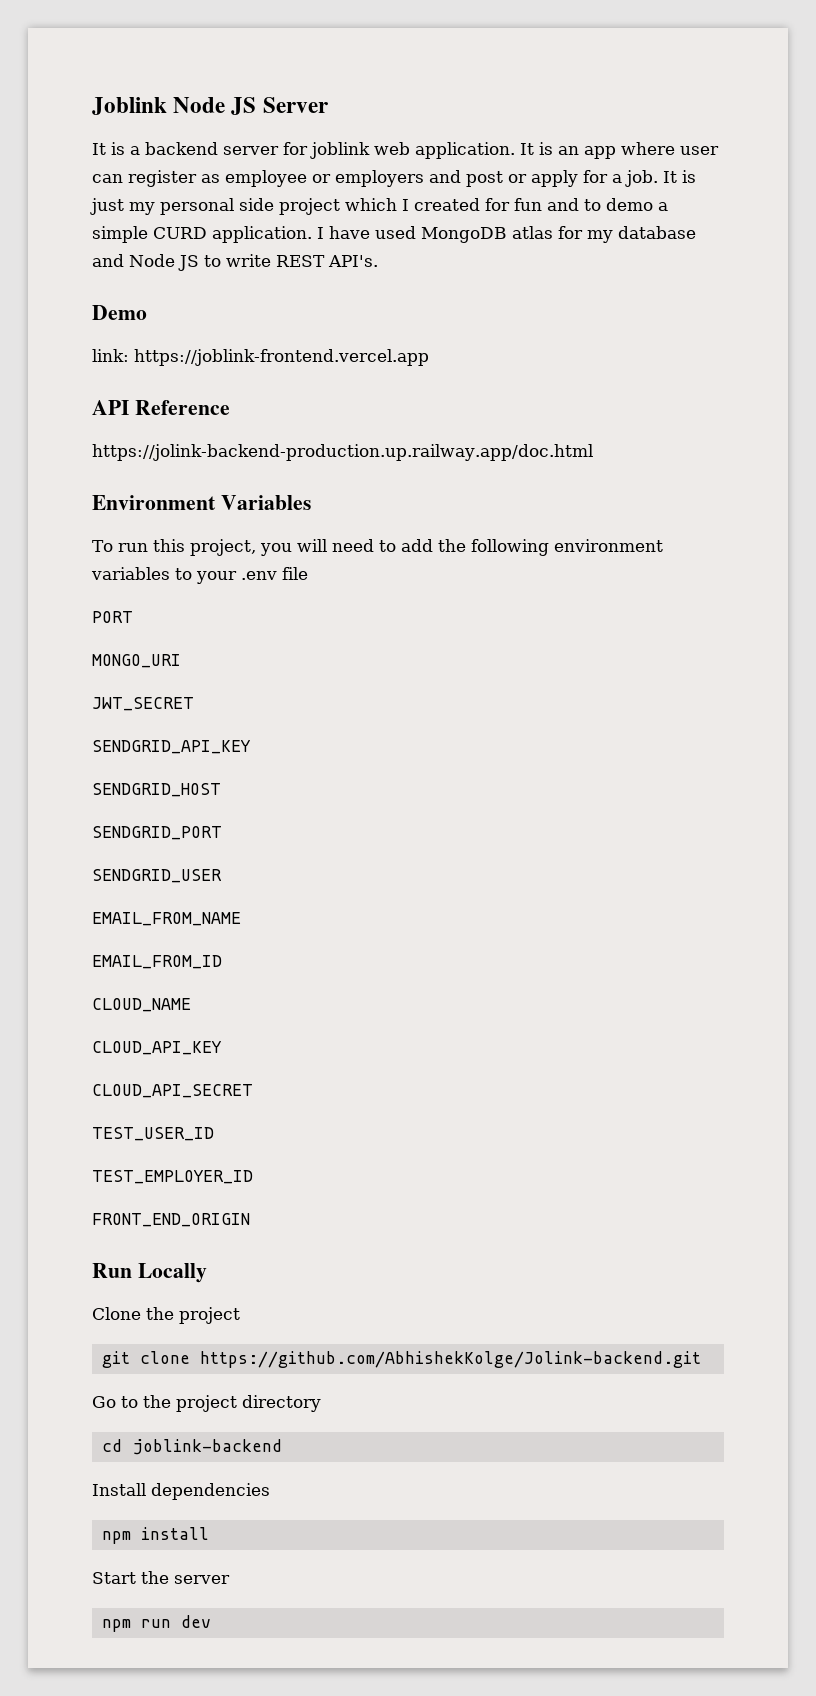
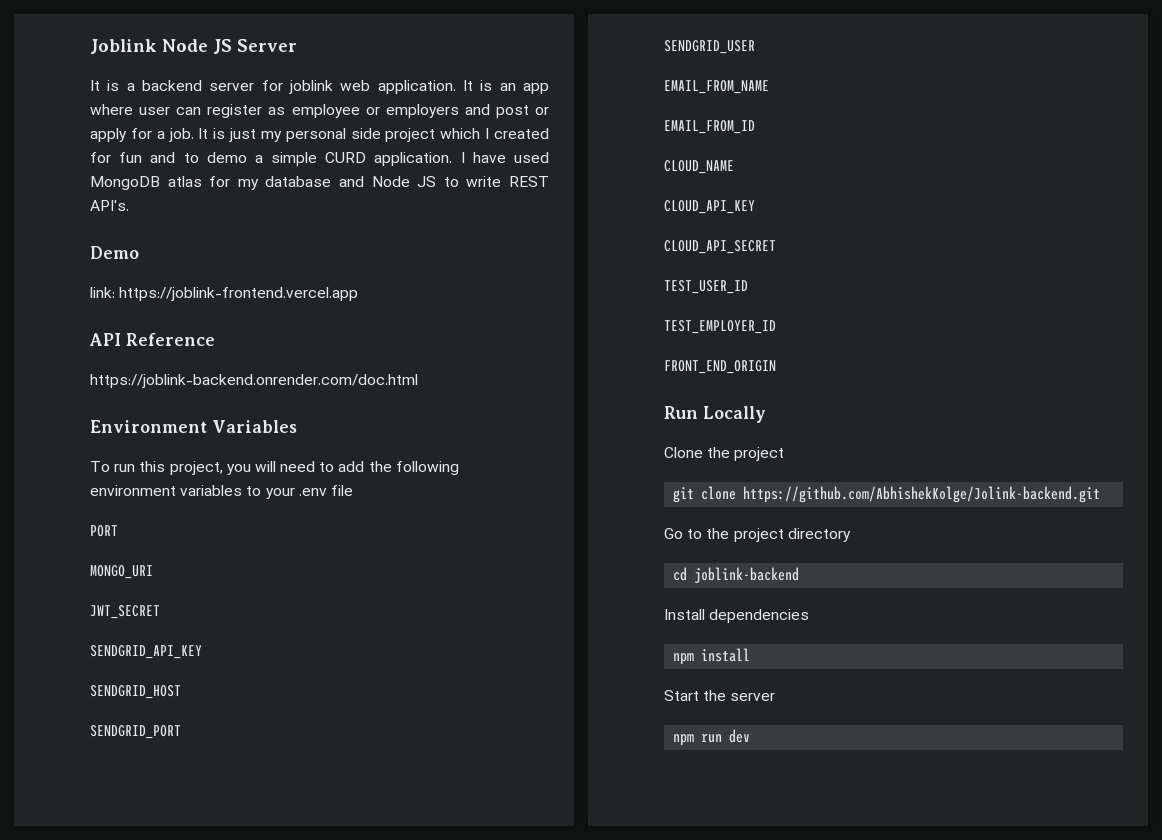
- https://jolink-backend-production.up.railway.app/doc.html
+ https://joblink-backend.onrender.com/doc.html

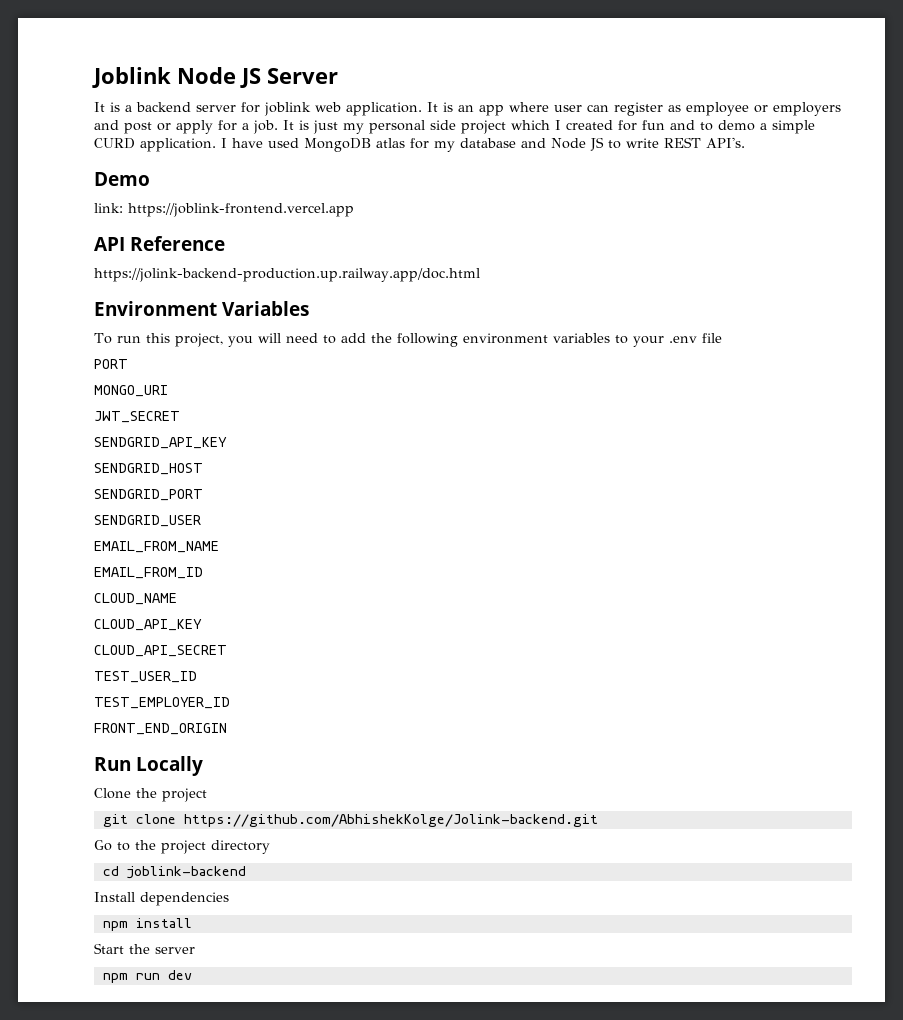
- https://joblink-backend.onrender.com/doc.html
+ https://jolink-backend-production.up.railway.app/doc.html

